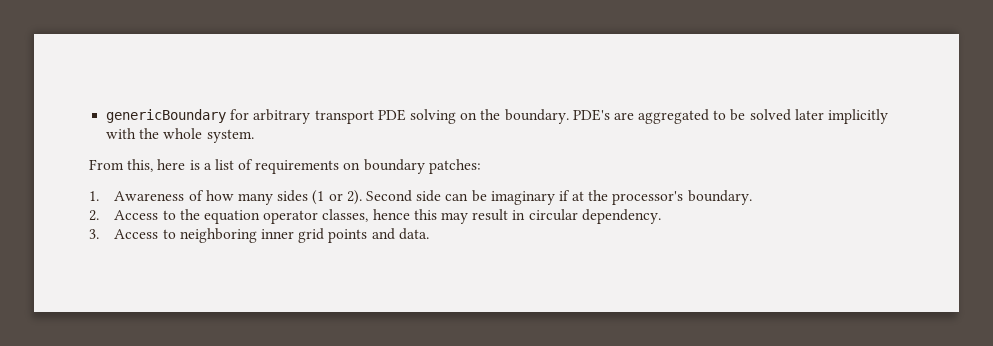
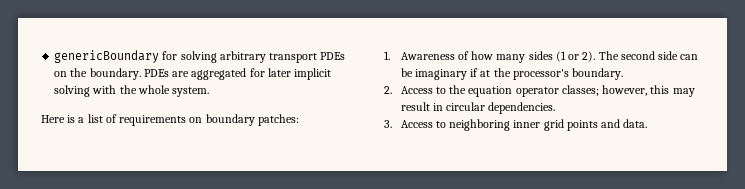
- genericBoundary for arbitrary transport PDE solving on the boundary.
+ genericBoundary for solving arbitrary transport PDEs on the boundary.
- PDE's are aggregated to be solved later implicitly with the whole system.
+ PDEs are aggregated for later implicit solving with the whole system.
- From this, here is a list of requirements on boundary patches:
+ Here is a list of requirements on boundary patches:
- Second side can be imaginary if at the processor's boundary.
+ The second side can be imaginary if at the processor's boundary.
- 2. Access to the equation operator classes, hence this may result in circular dependency.
+ 2. Access to the equation operator classes; however, this may result in circular dependencies.

